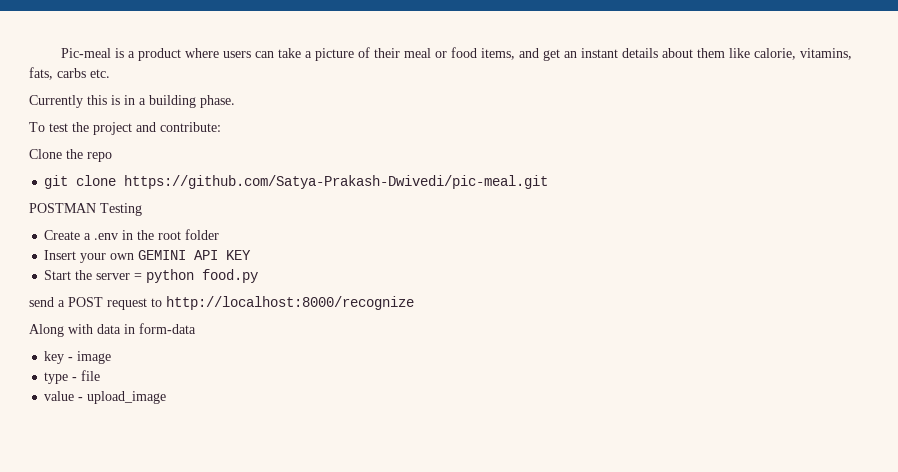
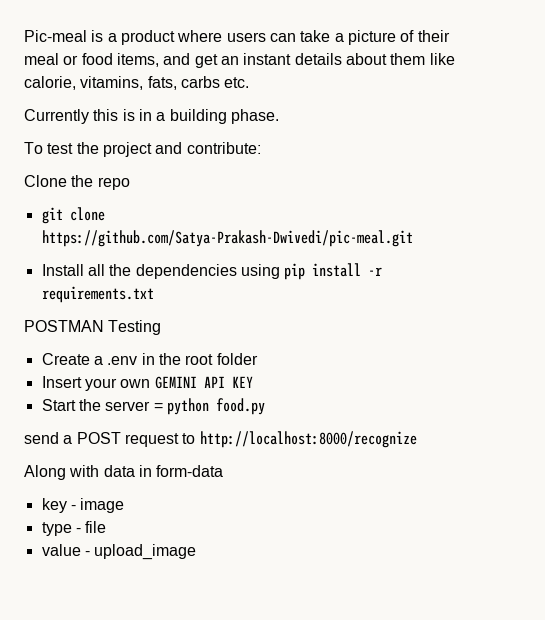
+ Install all the dependencies using pip install -r requirements.txt

